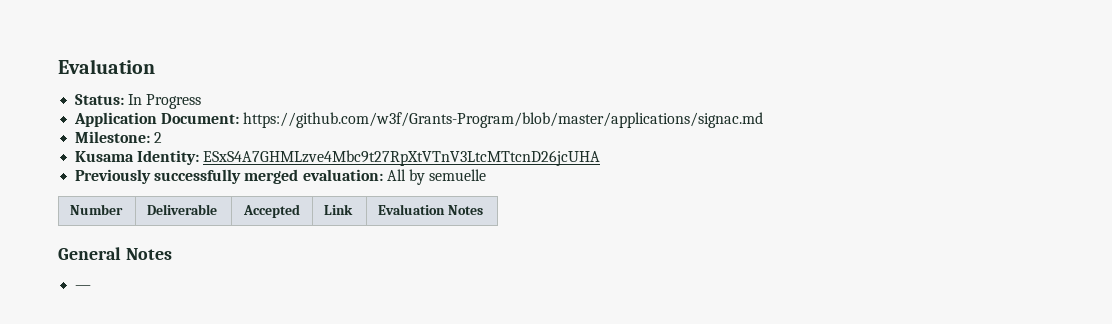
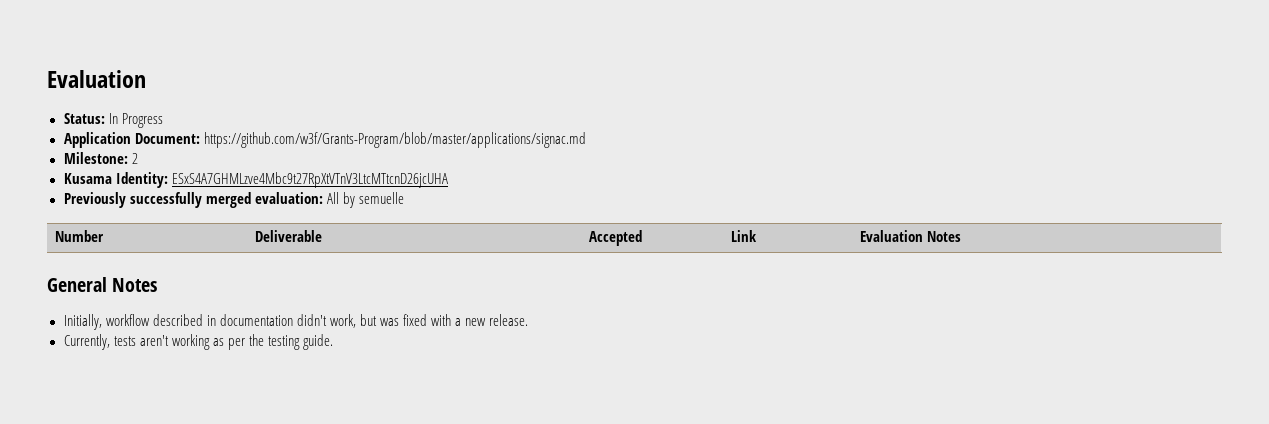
- —
+ Initially, workflow described in documentation didn't work, but was fixed with a new release.
+ Currently, tests aren't working as per the testing guide.

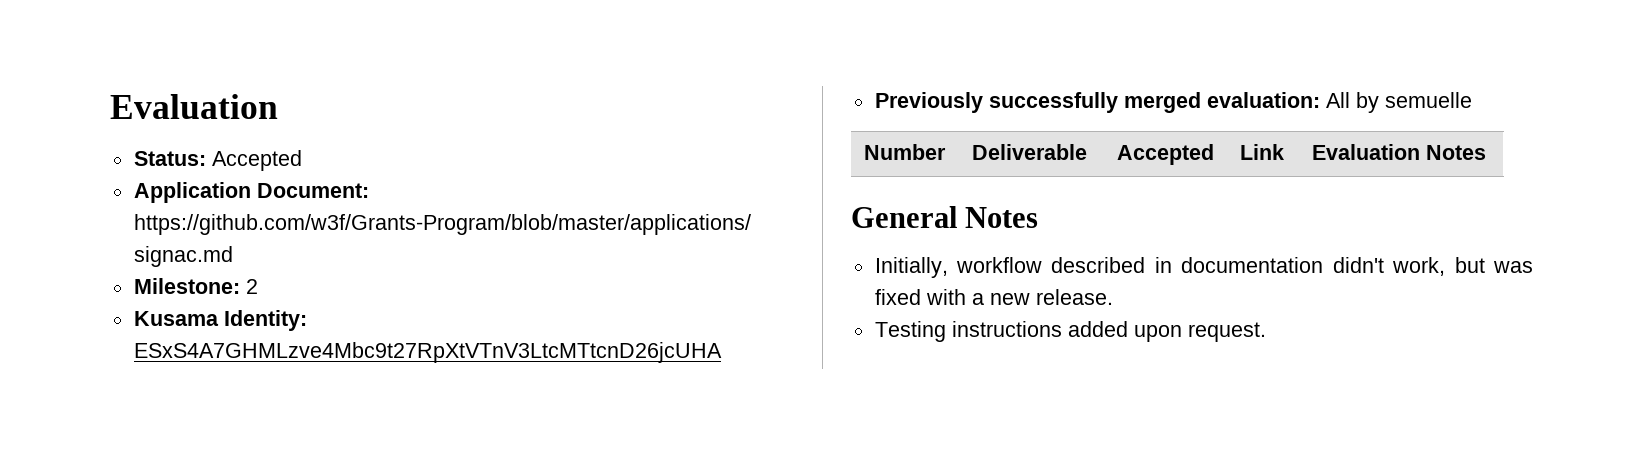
- Status: In Progress
+ Status: Accepted
- Currently, tests aren't working as per the testing guide.
+ Testing instructions added upon request.

